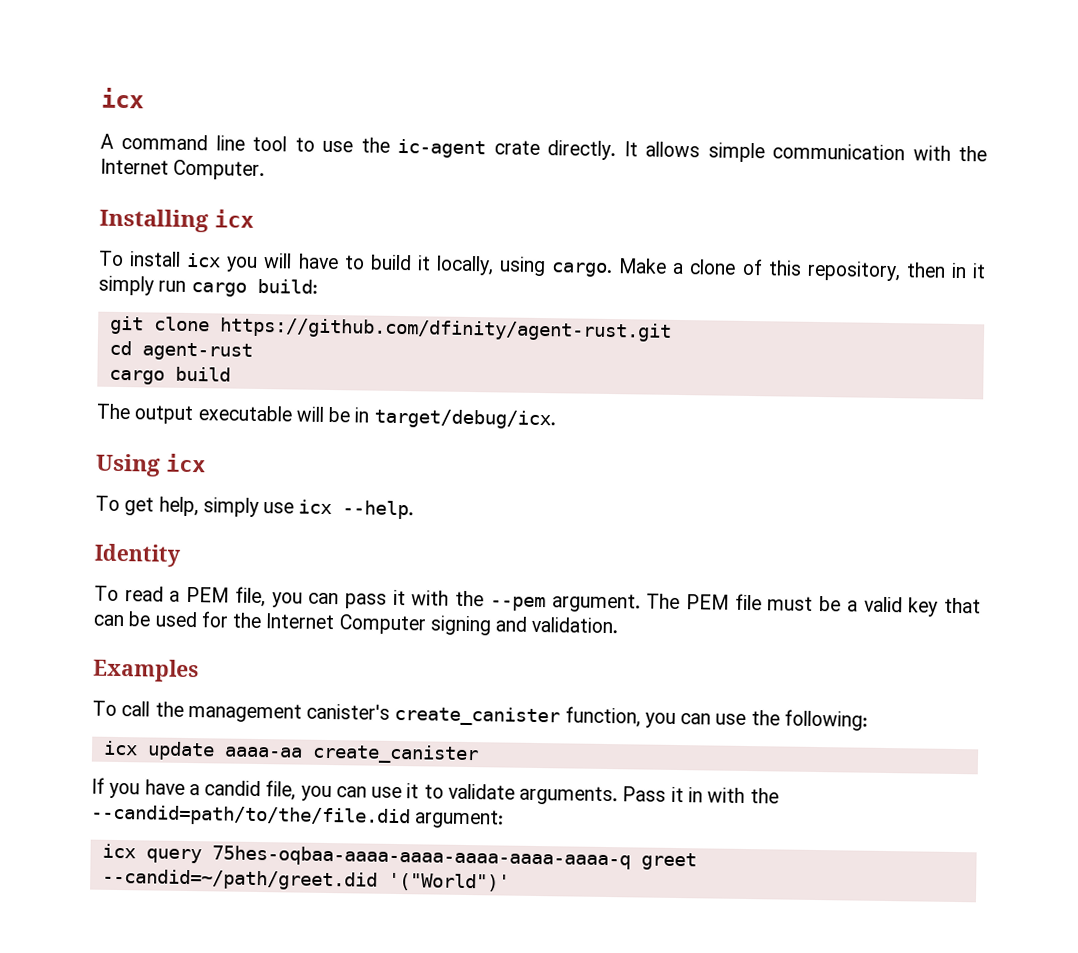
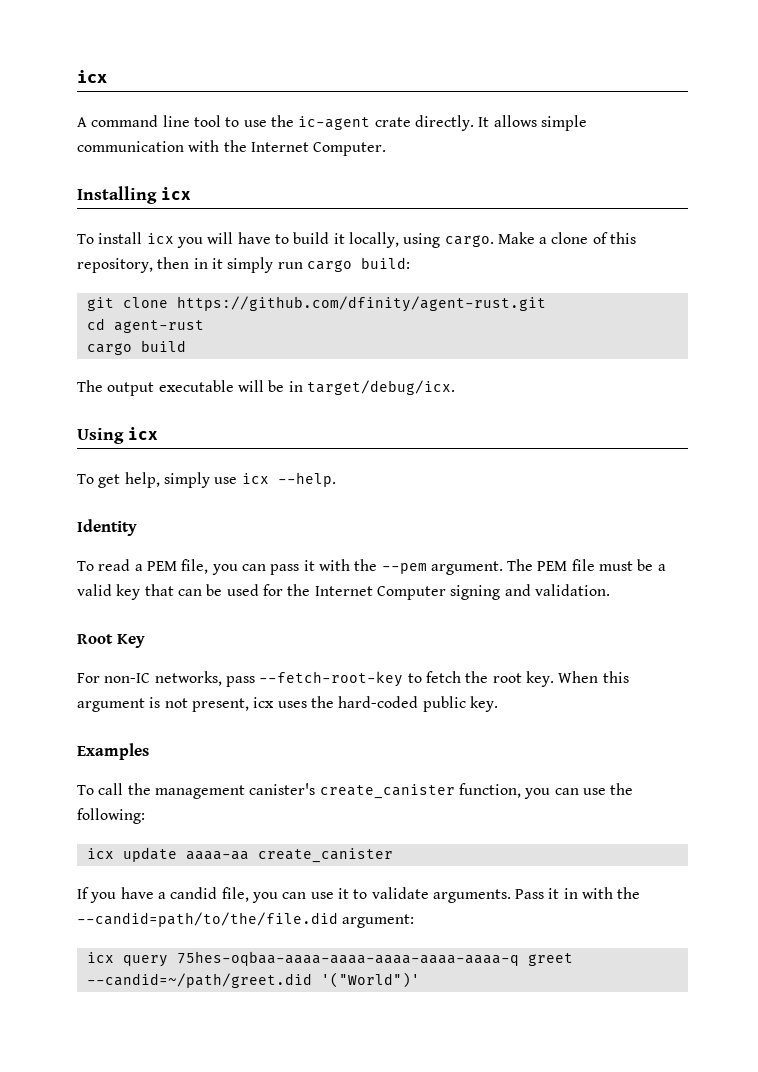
+ Root Key
+ For non-IC networks, pass --fetch-root-key to fetch the root key. When this argument is not present, icx uses the hard-coded public key.

